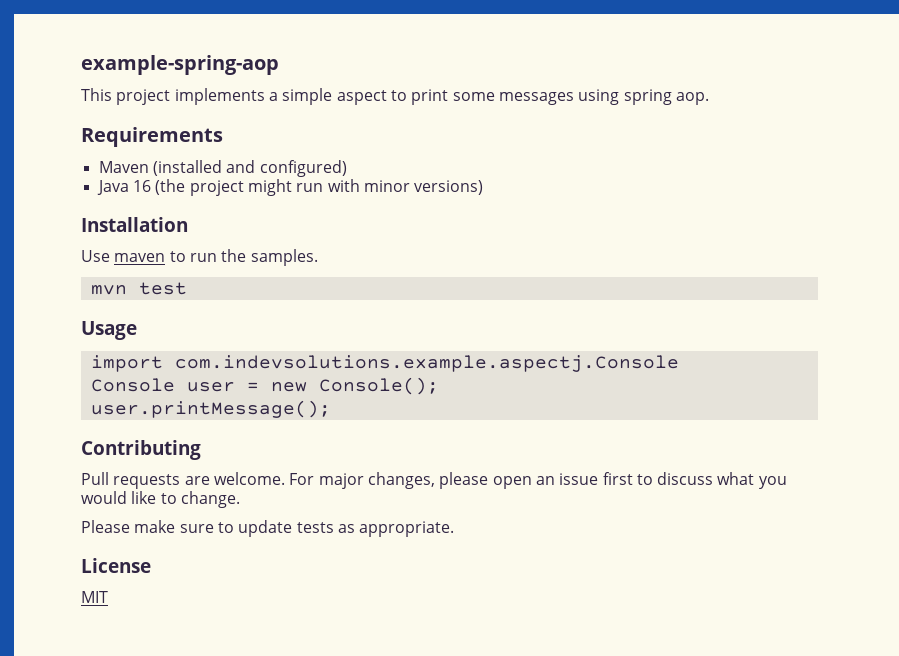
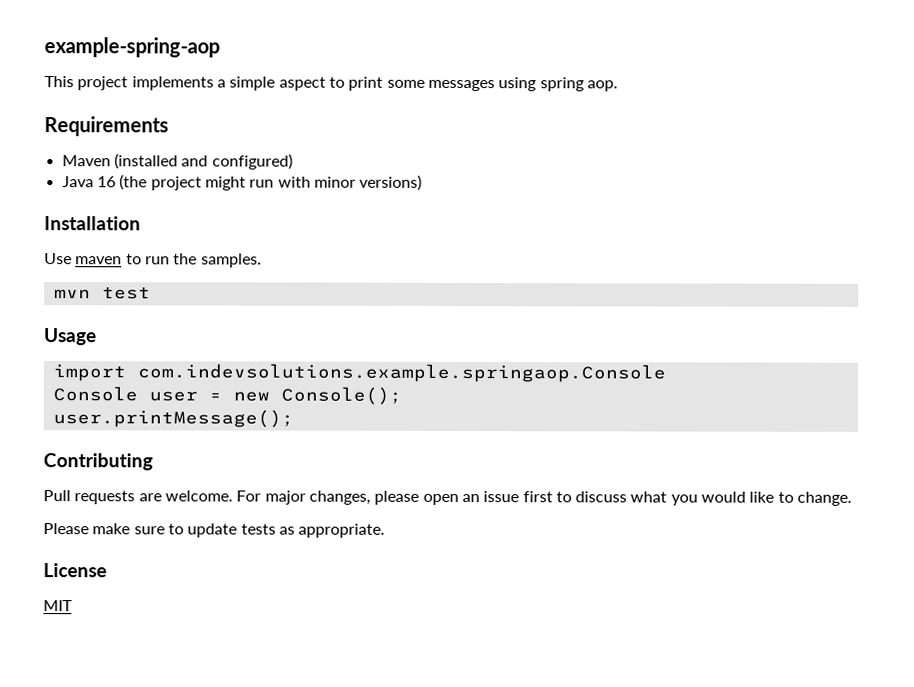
- import com.indevsolutions.example.aspectj.Console
+ import com.indevsolutions.example.springaop.Console

